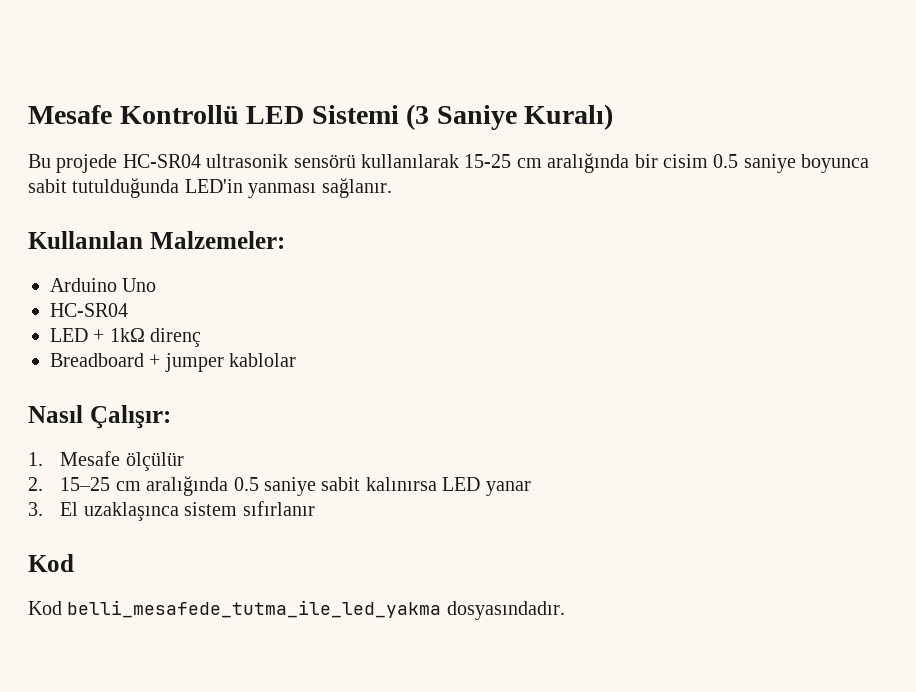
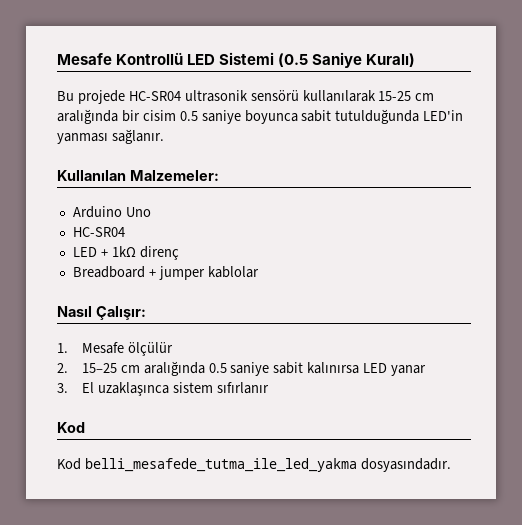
- Mesafe Kontrollü LED Sistemi (3 Saniye Kuralı)
+ Mesafe Kontrollü LED Sistemi (0.5 Saniye Kuralı)

